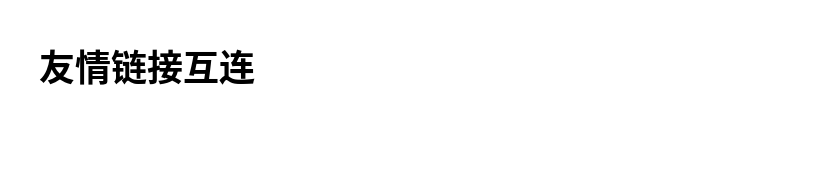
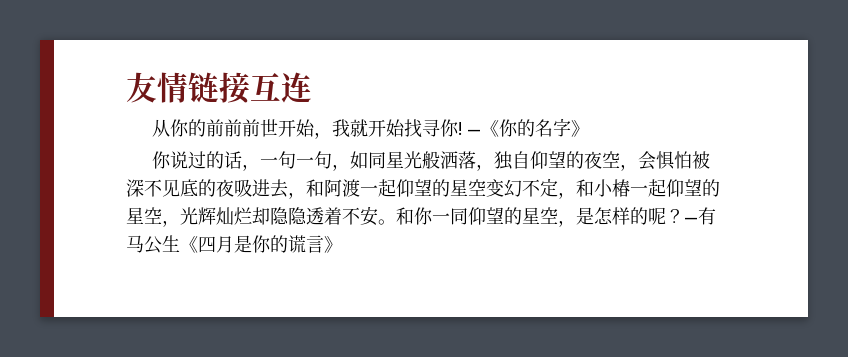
+ 从你的前前前世开始，我就开始找寻你! —《你的名字》
+ 你说过的话，一句一句，如同星光般洒落，独自仰望的夜空，会惧怕被深不见底的夜吸进去，和阿渡一起仰望的星空变幻不定，和小椿一起仰望的星空，光辉灿烂却隐隐透着不安。和你一同仰望的星空，是怎样的呢？—有马公生《四月是你的谎言》

